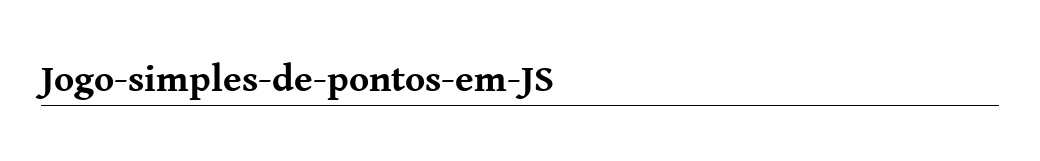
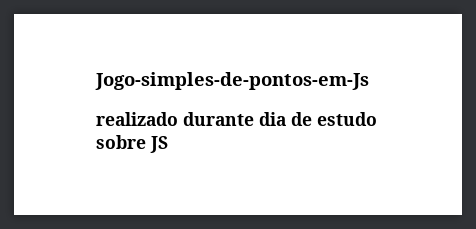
- Jogo-simples-de-pontos-em-JS
+ Jogo-simples-de-pontos-em-Js
+ realizado durante dia de estudo sobre JS

